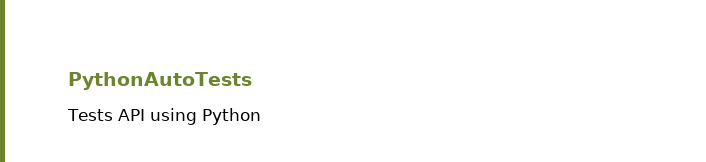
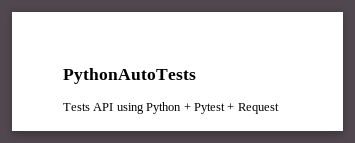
- Tests API using Python
+ Tests API using Python + Pytest + Request

